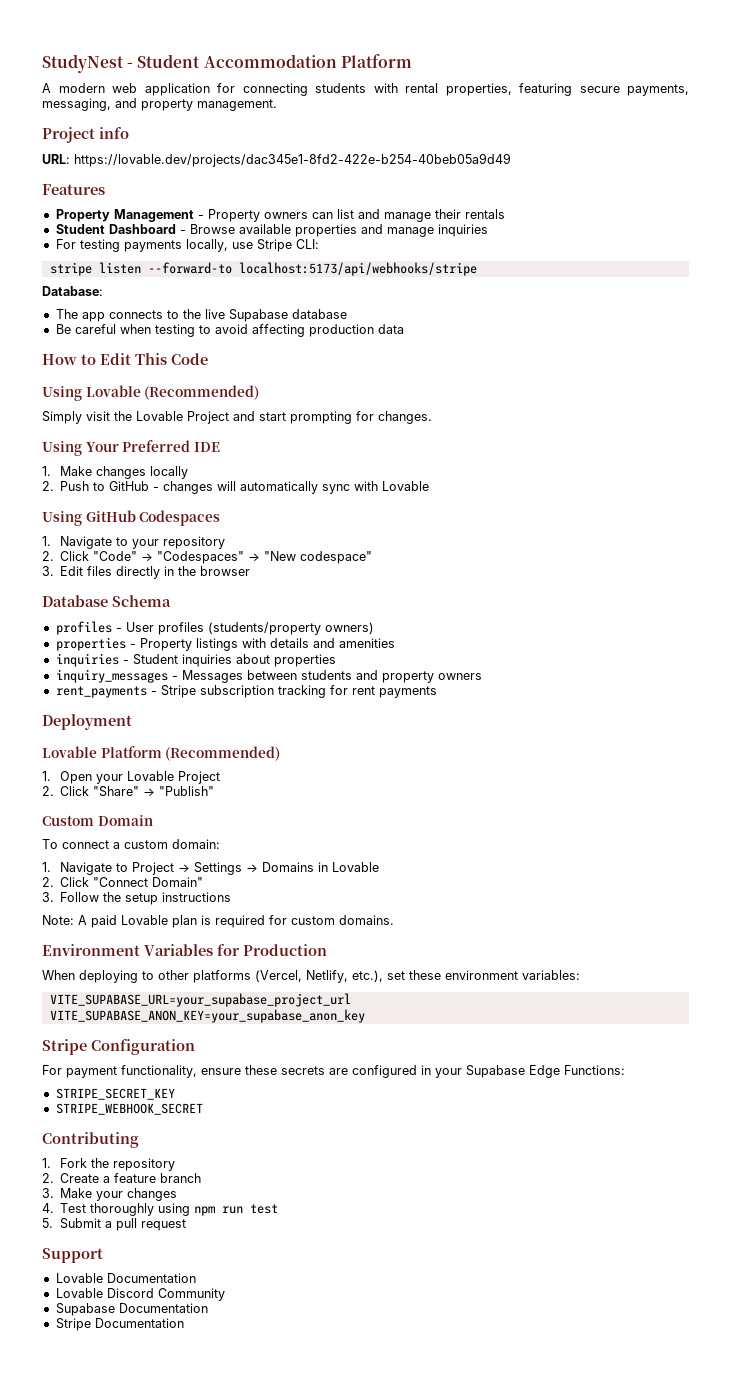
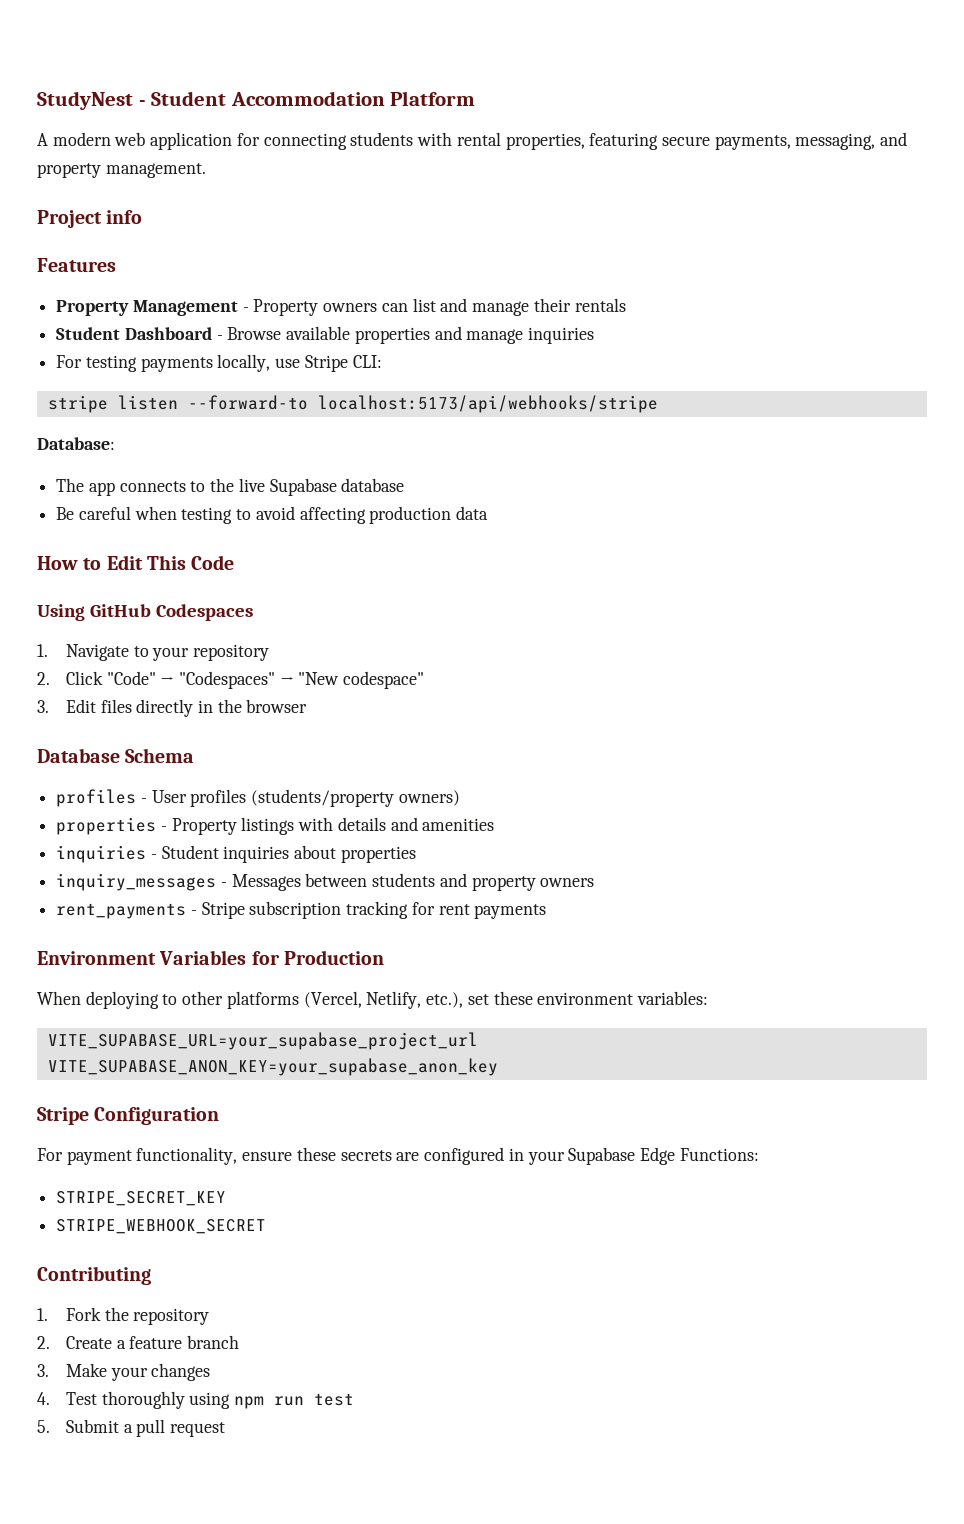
- URL: https://lovable.dev/projects/dac345e1-8fd2-422e-b254-40beb05a9d49
- Using Lovable (Recommended)
- Simply visit the Lovable Project and start prompting for changes.
- Using Your Preferred IDE
- 1. Make changes locally
- 2. Push to GitHub - changes will automatically sync with Lovable
- Deployment
- Lovable Platform (Recommended)
- 1. Open your Lovable Project
- 2. Click "Share" → "Publish"
- Custom Domain
- To connect a custom domain:
- 1. Navigate to Project → Settings → Domains in Lovable
- 2. Click "Connect Domain"
- 3. Follow the setup instructions
- Note: A paid Lovable plan is required for custom domains.
- Support
- Lovable Documentation
- Lovable Discord Community
- Supabase Documentation
- Stripe Documentation

